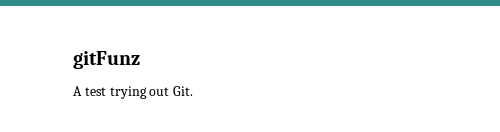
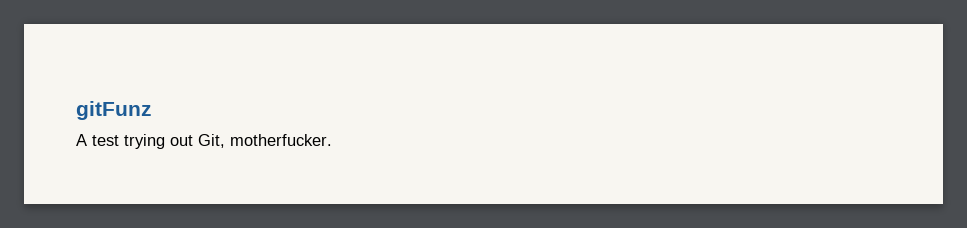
- A test trying out Git.
+ A test trying out Git, motherfucker.

